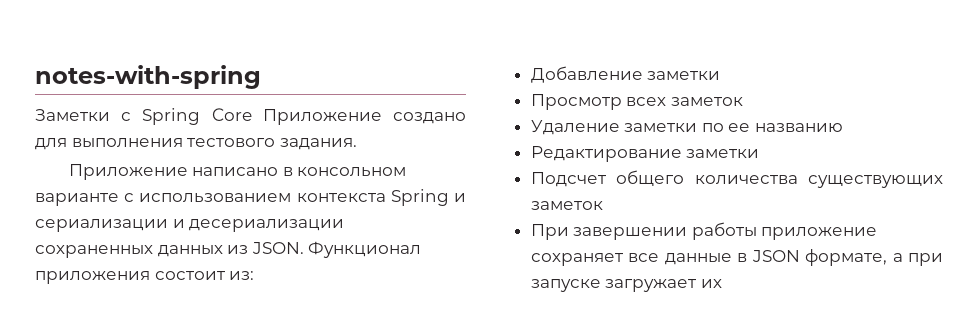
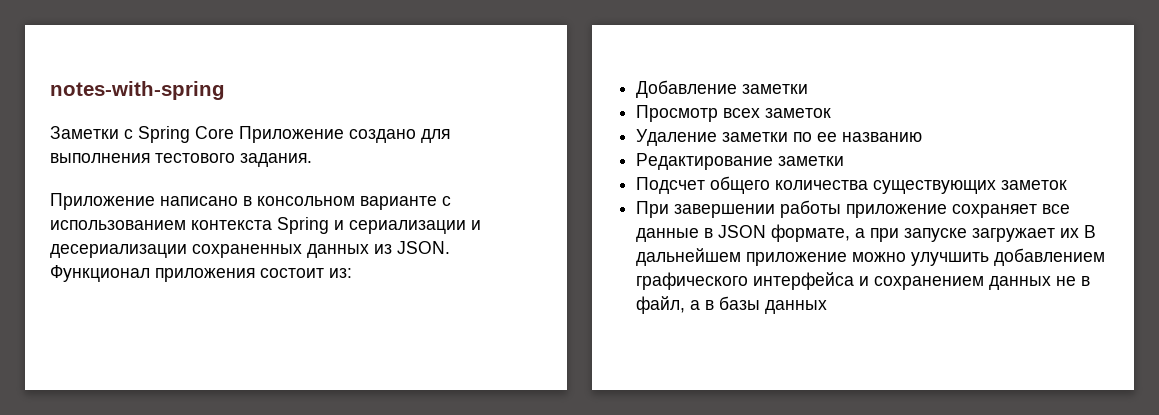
- При завершении работы приложение сохраняет все данные в JSON формате, а при запуске загружает их
+ При завершении работы приложение сохраняет все данные в JSON формате, а при запуске загружает их В дальнейшем приложение можно улучшить добавлением графического интерфейса и сохранением данных не в файл, а в базы данных

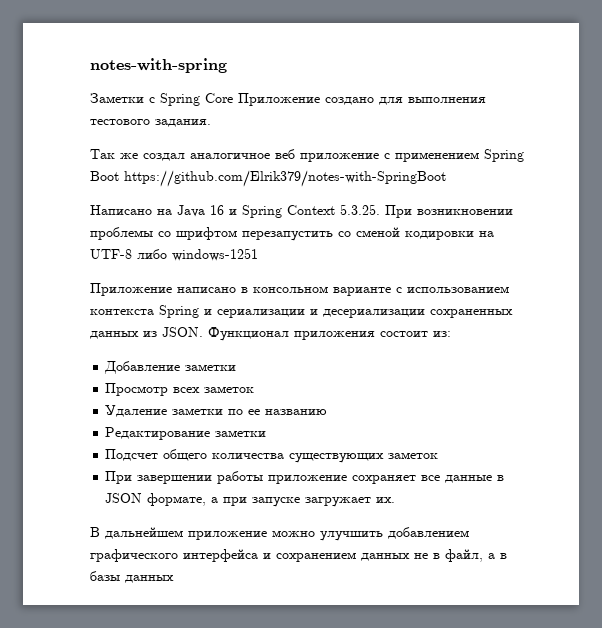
+ Так же создал аналогичное веб приложение с применением Spring Boot https://github.com/Elrik379/notes-with-SpringBoot
+ Написано на Java 16 и Spring Context 5.3.25. При возникновении проблемы со шрифтом перезапустить со сменой кодировки на UTF-8 либо windows-1251
- При завершении работы приложение сохраняет все данные в JSON формате, а при запуске загружает их В дальнейшем приложение можно улучшить добавлением графического интерфейса и сохранением данных не в файл, а в базы данных
+ При завершении работы приложение сохраняет все данные в JSON формате, а при запуске загружает их.
+ В дальнейшем приложение можно улучшить добавлением графического интерфейса и сохранением данных не в файл, а в базы данных

